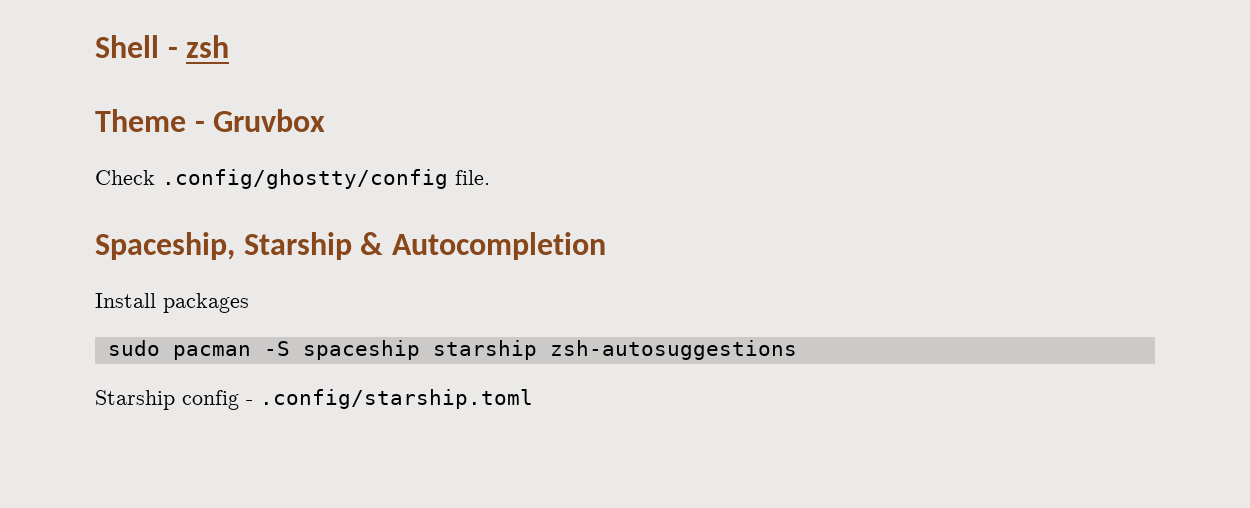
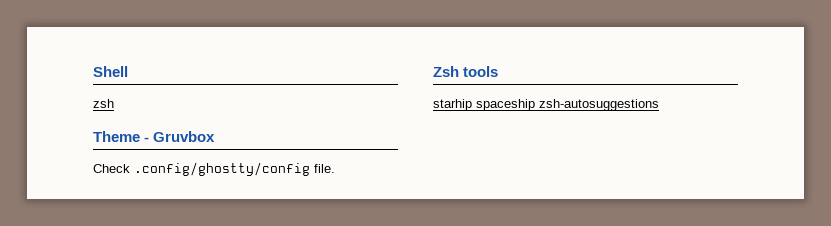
- Shell - zsh
+ Shell
+ zsh
- Spaceship, Starship & Autocompletion
- Install packages
- sudo pacman -S spaceship starship zsh-autosuggestions
- Starship config - .config/starship.toml
+ Zsh tools
+ starhip spaceship zsh-autosuggestions

